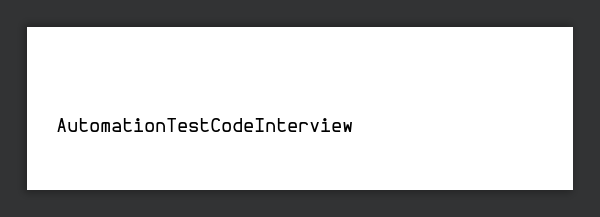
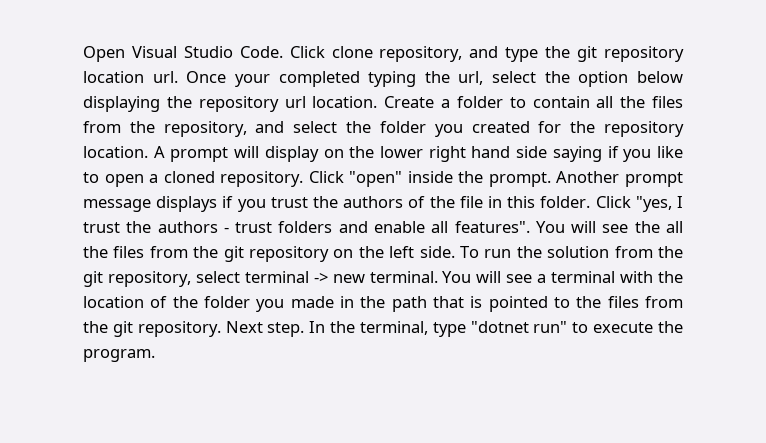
- AutomationTestCodeInterview
+ Open Visual Studio Code. Click clone repository, and type the git repository location url. Once your completed typing the url, select the option below displaying the repository url location. Create a folder to contain all the files from the repository, and select the folder you created for the repository location. A prompt will display on the lower right hand side saying if you like to open a cloned repository. Click "open" inside the prompt. Another prompt message displays if you trust the authors of the file in this folder. Click "yes, I trust the authors - trust folders and enable all features". You will see the all the files from the git repository on the left side. To run the solution from the git repository, select terminal -> new terminal. You will see a terminal with the location of the folder you made in the path that is pointed to the files from the git repository. Next step. In the terminal, type "dotnet run" to execute the program.

